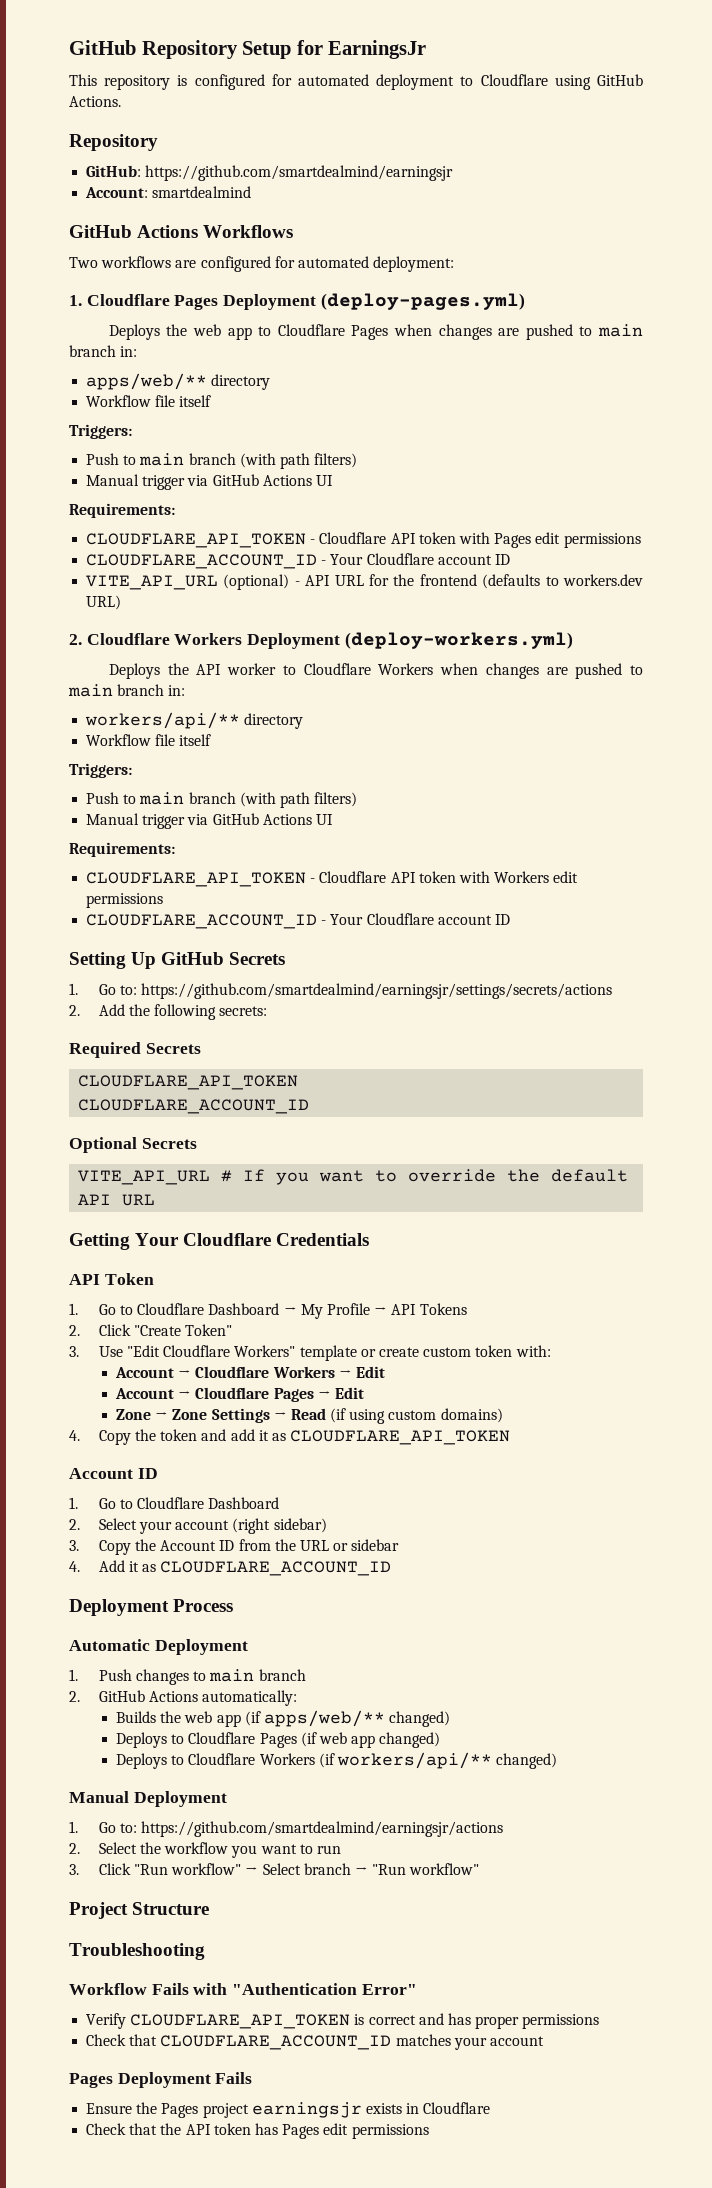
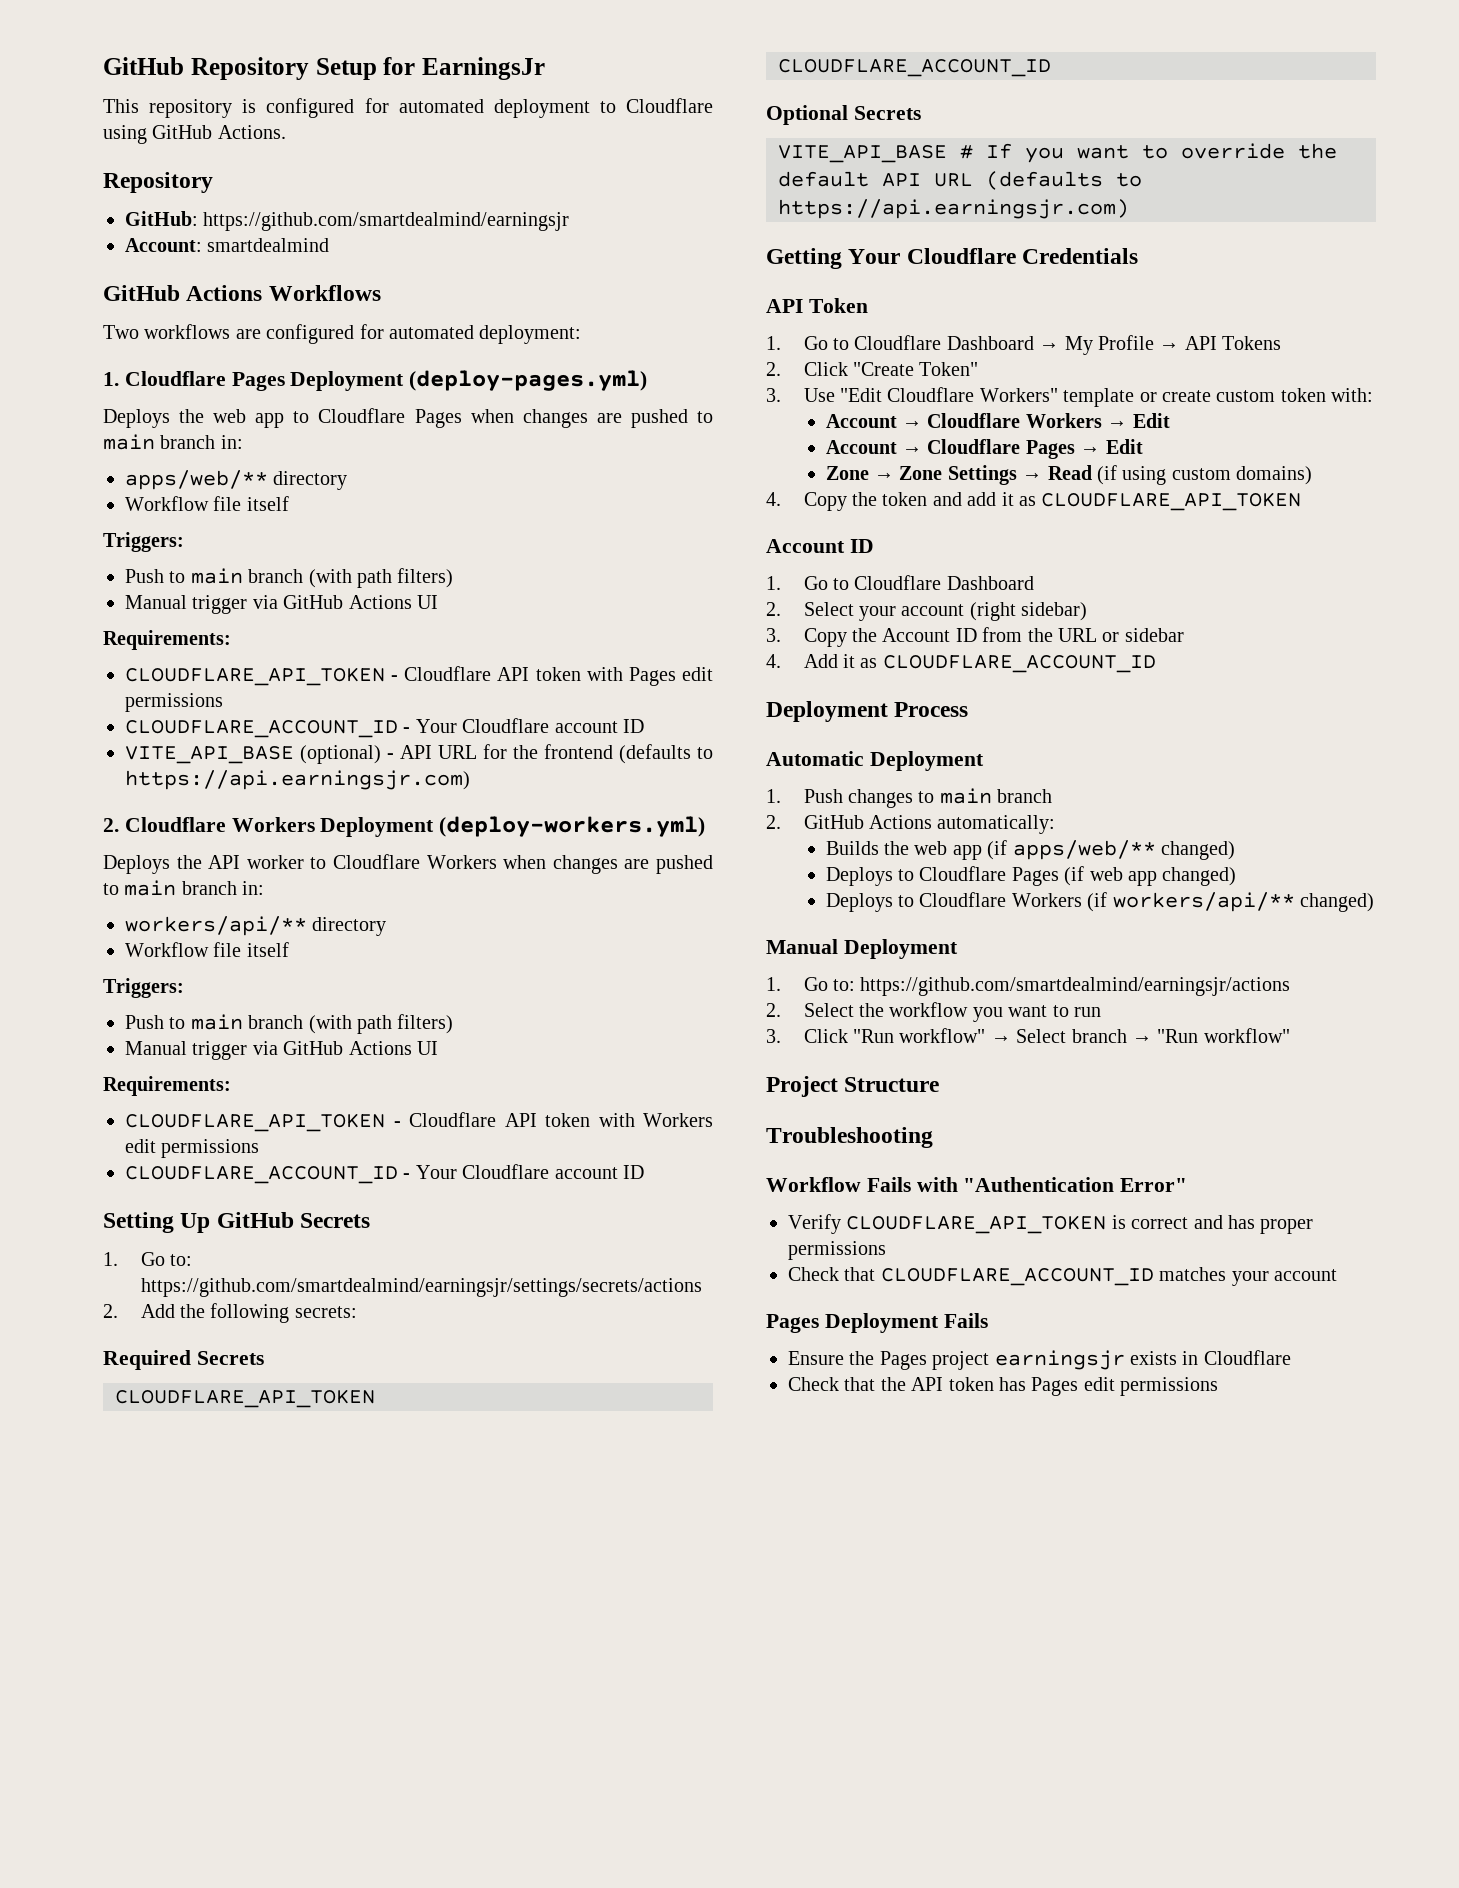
- VITE_API_URL (optional) - API URL for the frontend (defaults to workers.dev URL)
+ VITE_API_BASE (optional) - API URL for the frontend (defaults to https://api.earningsjr.com)
- VITE_API_URL # If you want to override the default API URL
+ VITE_API_BASE # If you want to override the default API URL (defaults to https://api.earningsjr.com)

